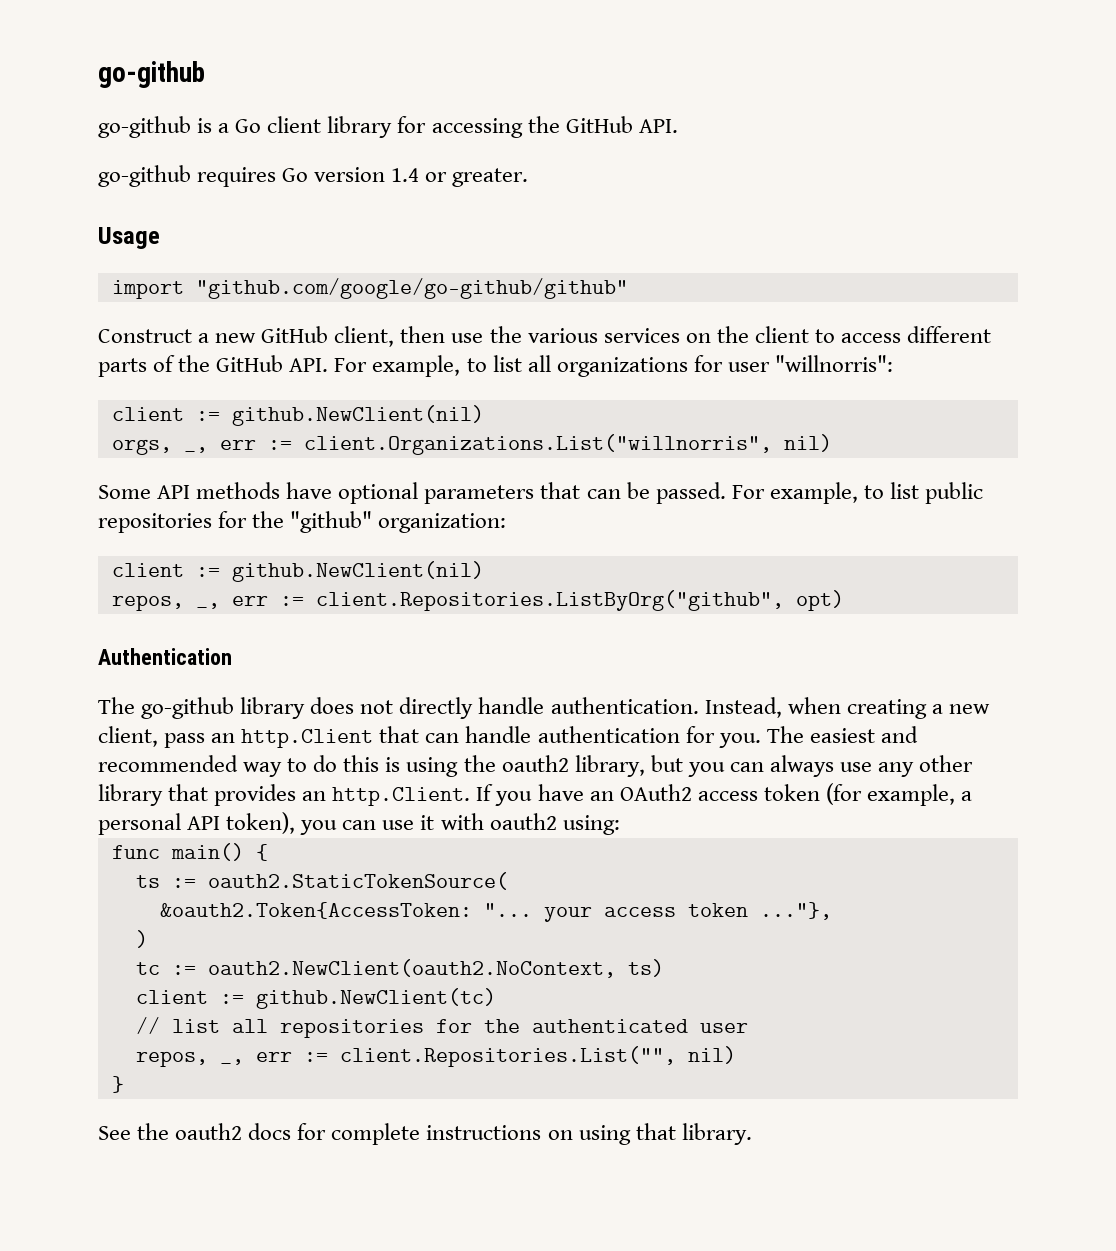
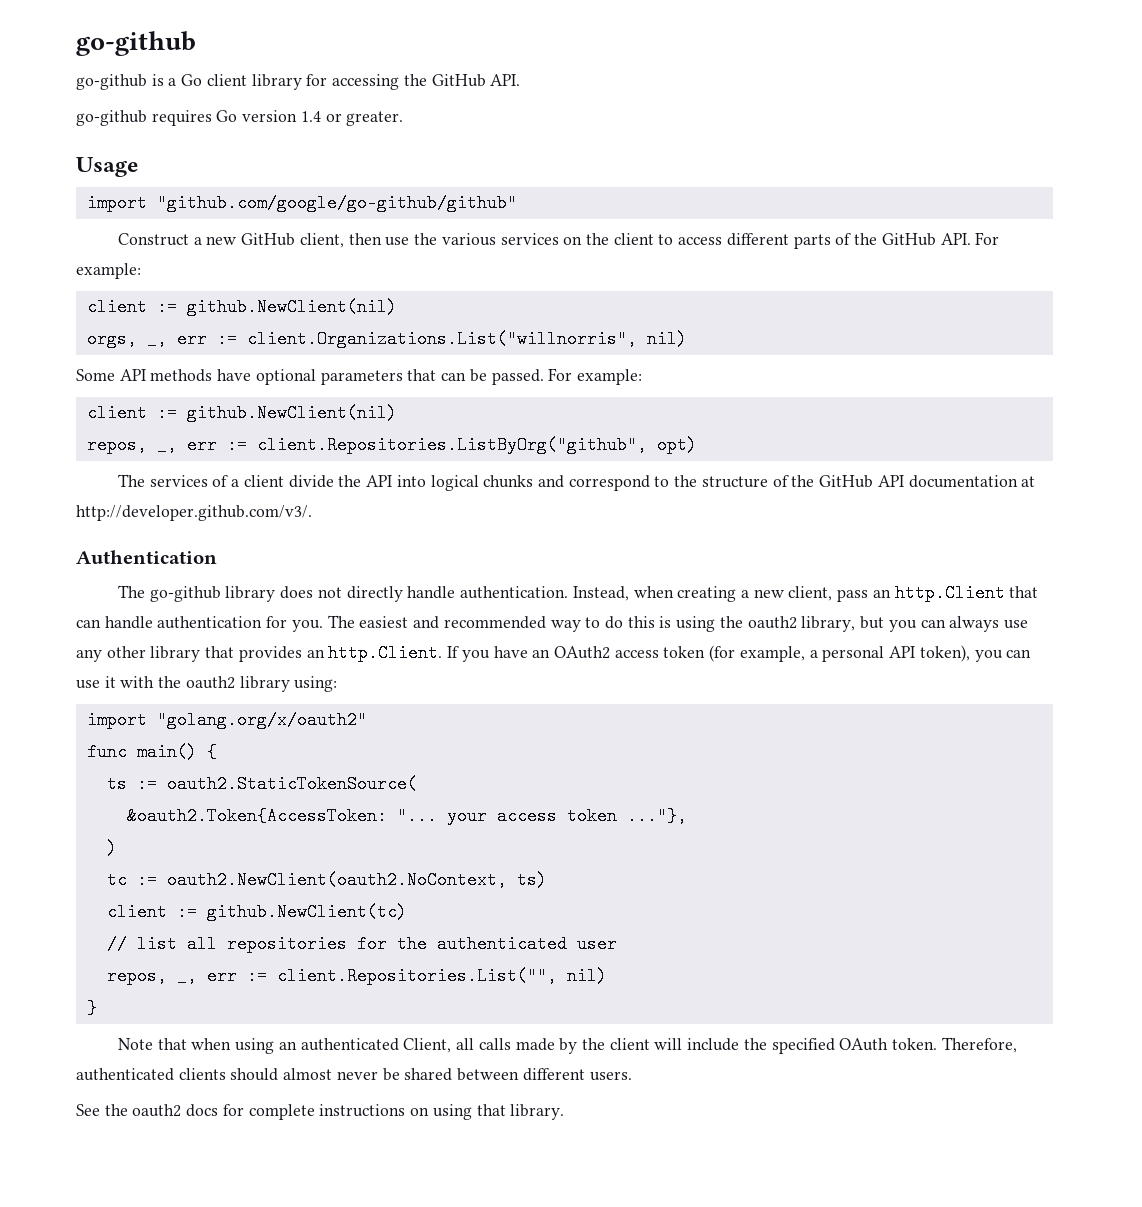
- Construct a new GitHub client, then use the various services on the client to access different parts of the GitHub API. For example, to list all organizations for user "willnorris":
+ Construct a new GitHub client, then use the various services on the client to access different parts of the GitHub API. For example:
- Some API methods have optional parameters that can be passed. For example, to list public repositories for the "github" organization:
+ Some API methods have optional parameters that can be passed. For example:
+ The services of a client divide the API into logical chunks and correspond to the structure of the GitHub API documentation at http://developer.github.com/v3/.
- The easiest and recommended way to do this is using the oauth2 library, but you can always use any other library that provides an http.Client. If you have an OAuth2 access token (for example, a personal API token), you can use it with oauth2 using:
+ The easiest and recommended way to do this is using the oauth2 library, but you can always use any other library that provides an http.Client. If you have an OAuth2 access token (for example, a personal API token), you can use it with the oauth2 library using:
+ import "golang.org/x/oauth2"
+ Note that when using an authenticated Client, all calls made by the client will include the specified OAuth token. Therefore, authenticated clients should almost never be shared between different users.

